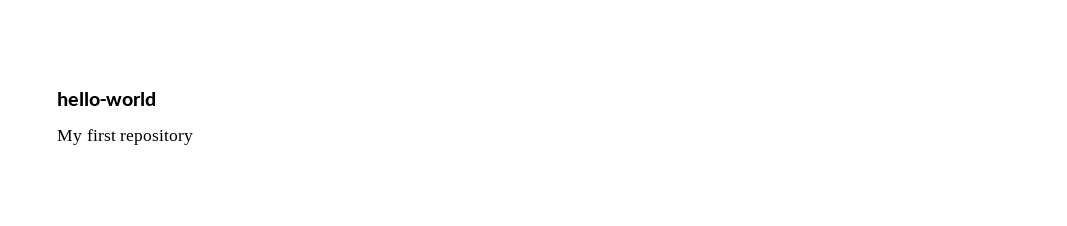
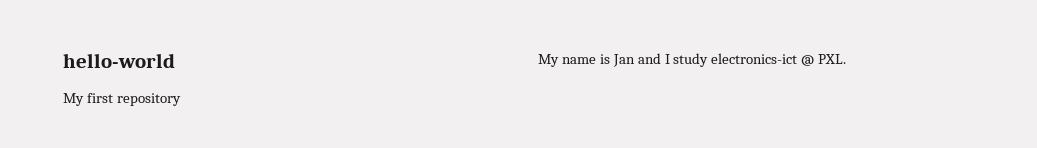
+ My name is Jan and I study electronics-ict @ PXL.

